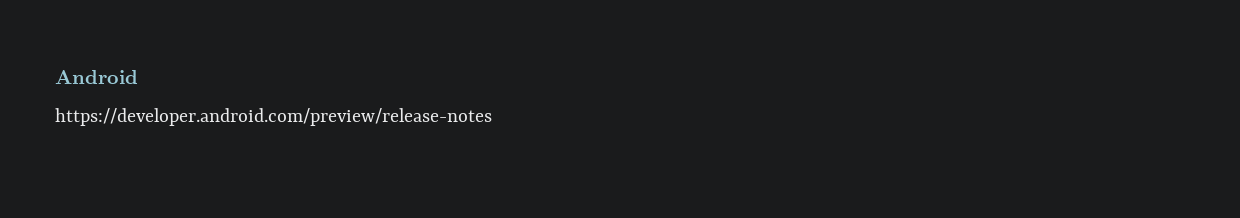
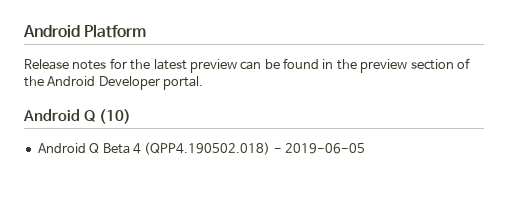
- Android
- https://developer.android.com/preview/release-notes
+ Android Platform
+ Release notes for the latest preview can be found in the preview section of the Android Developer portal.
+ Android Q (10)
+ Android Q Beta 4 (QPP4.190502.018) - 2019-06-05

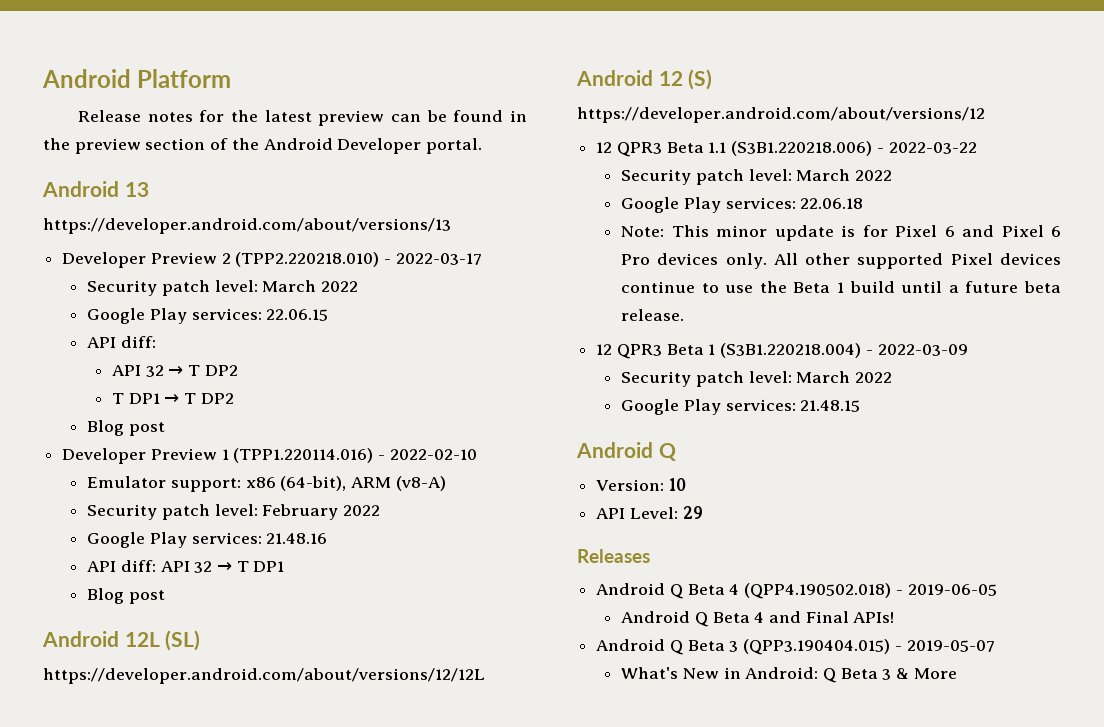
- Android Q (10)
+ Android 13
+ https://developer.android.com/about/versions/13
+ Developer Preview 2 (TPP2.220218.010) - 2022-03-17
+ Security patch level: March 2022
+ Google Play services: 22.06.15
+ API diff:
+ API 32 → T DP2
+ T DP1 → T DP2
+ Blog post
+ Developer Preview 1 (TPP1.220114.016) - 2022-02-10
+ Emulator support: x86 (64-bit), ARM (v8-A)
+ Security patch level: February 2022
+ Google Play services: 21.48.16
+ API diff: API 32 → T DP1
+ Blog post
+ Android 12L (SL)
+ https://developer.android.com/about/versions/12/12L
+ Android 12 (S)
+ https://developer.android.com/about/versions/12
+ 12 QPR3 Beta 1.1 (S3B1.220218.006) - 2022-03-22
+ Security patch level: March 2022
+ Google Play services: 22.06.18
+ Note: This minor update is for Pixel 6 and Pixel 6 Pro devices only. All other supported Pixel devices continue to use the Beta 1 build until a future beta release.
+ 12 QPR3 Beta 1 (S3B1.220218.004) - 2022-03-09
+ Security patch level: March 2022
+ Google Play services: 21.48.15
+ Android Q
+ Version: 10
+ API Level: 29
+ Releases
+ Android Q Beta 4 and Final APIs!
+ Android Q Beta 3 (QPP3.190404.015) - 2019-05-07
+ What's New in Android: Q Beta 3 & More

